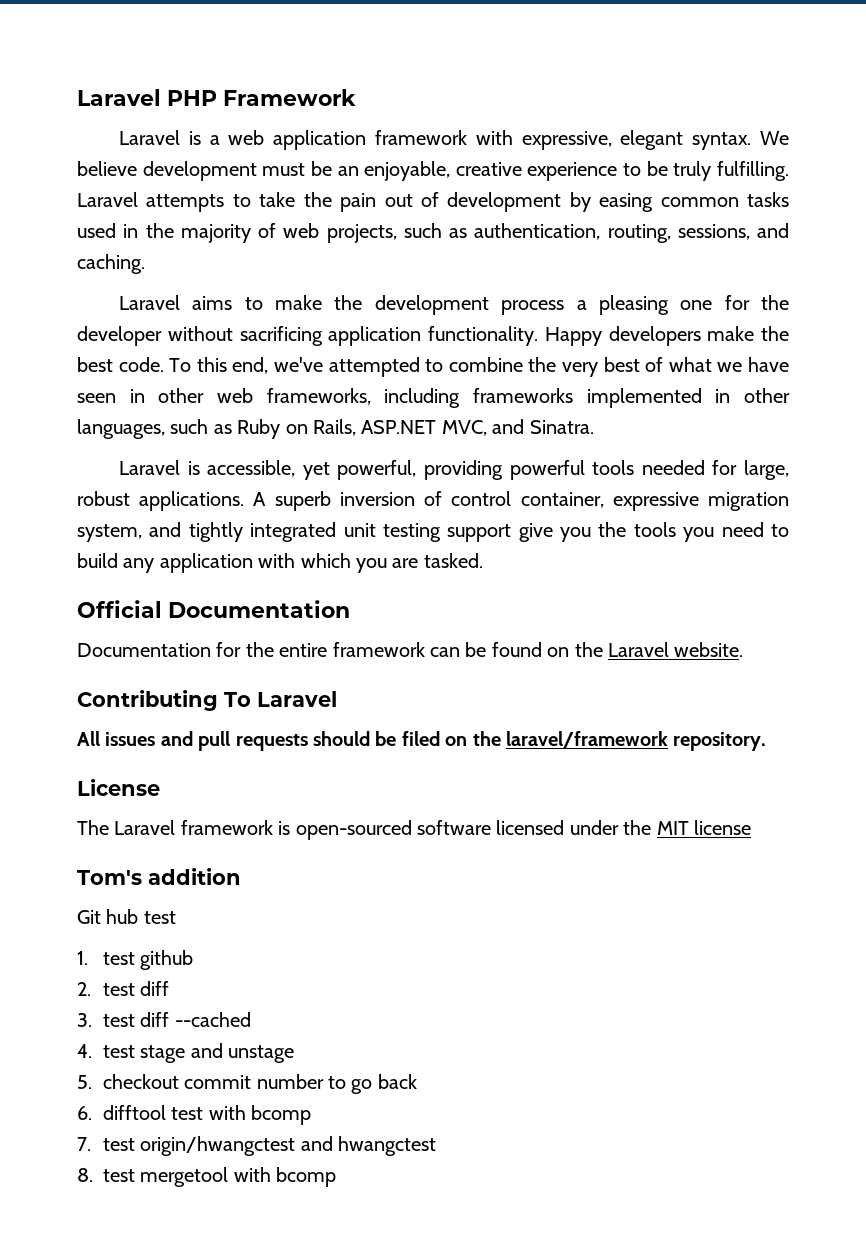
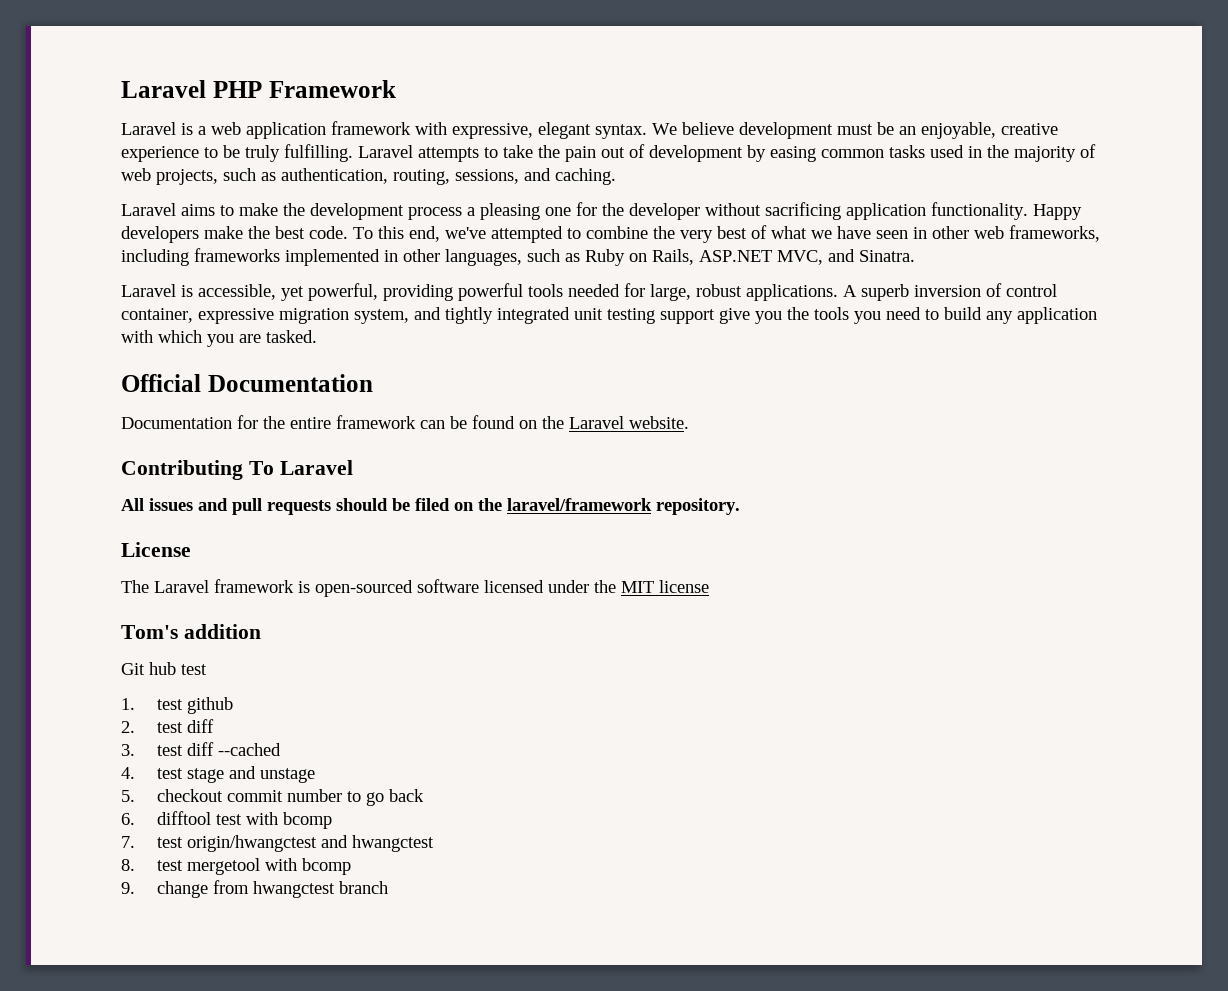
+ 9. change from hwangctest branch

